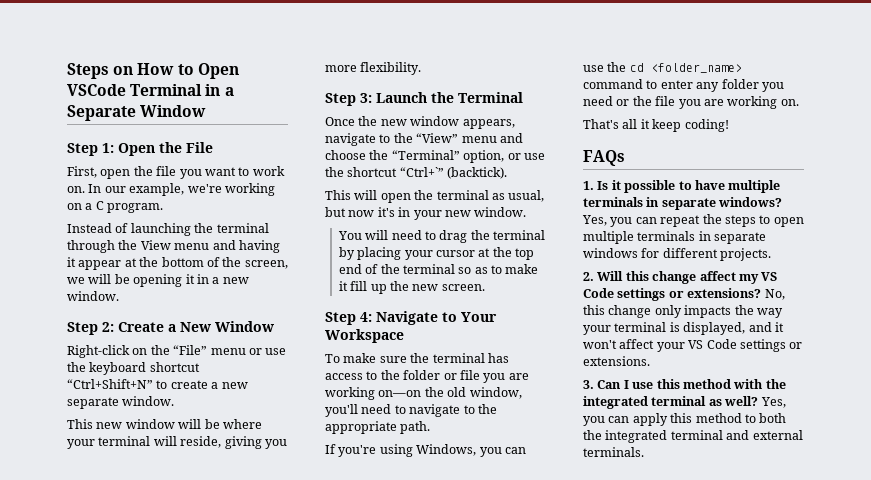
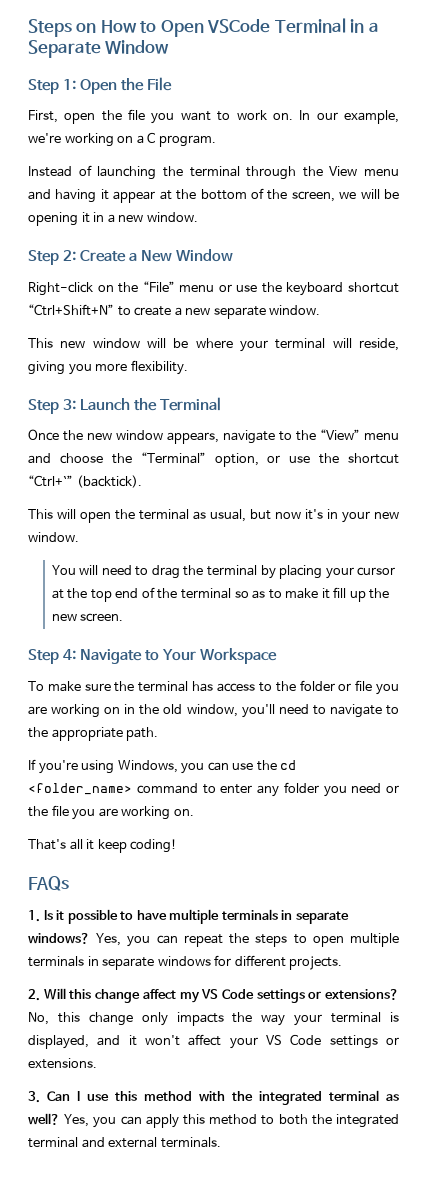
- To make sure the terminal has access to the folder or file you are working on—on the old window, you'll need to navigate to the appropriate path.
+ To make sure the terminal has access to the folder or file you are working on in the old window, you'll need to navigate to the appropriate path.

